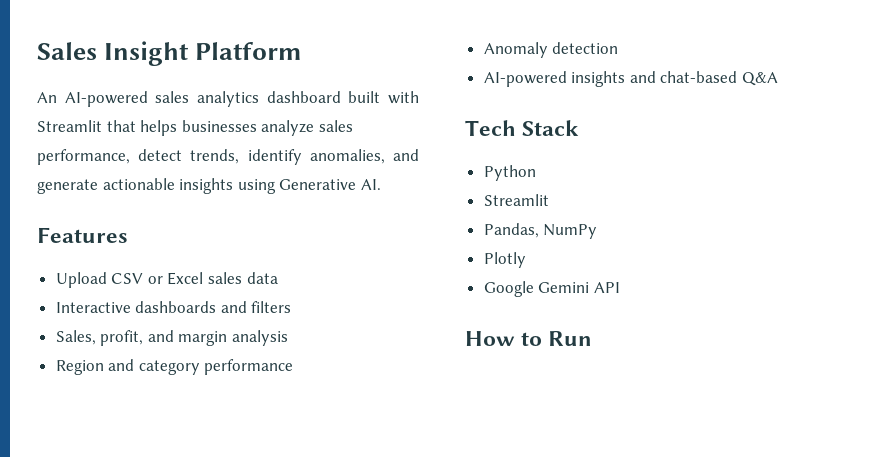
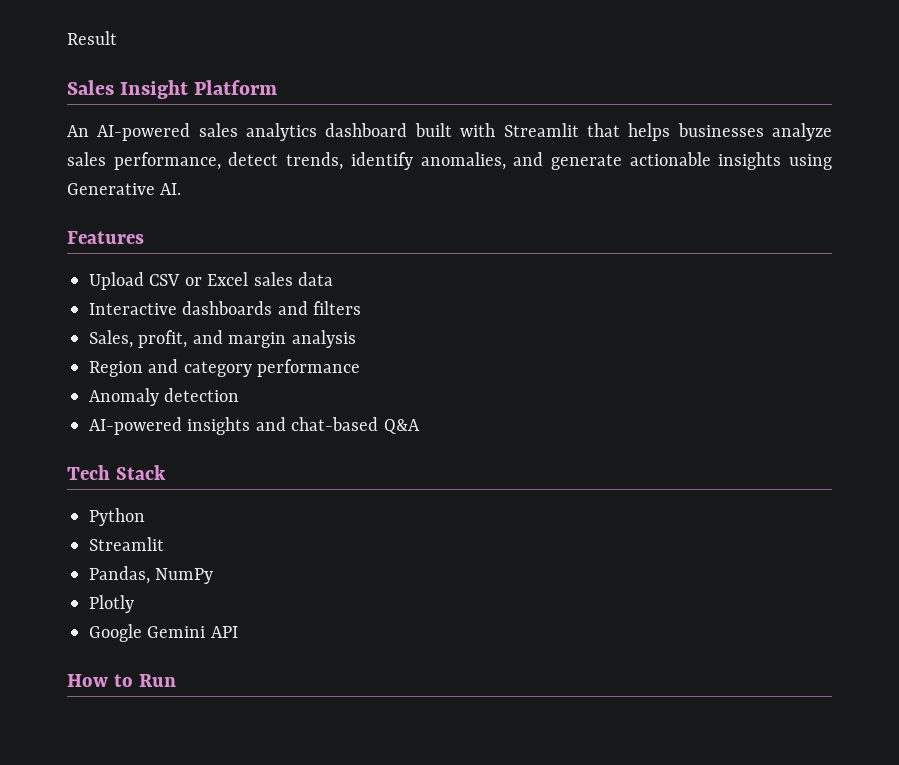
+ Result

